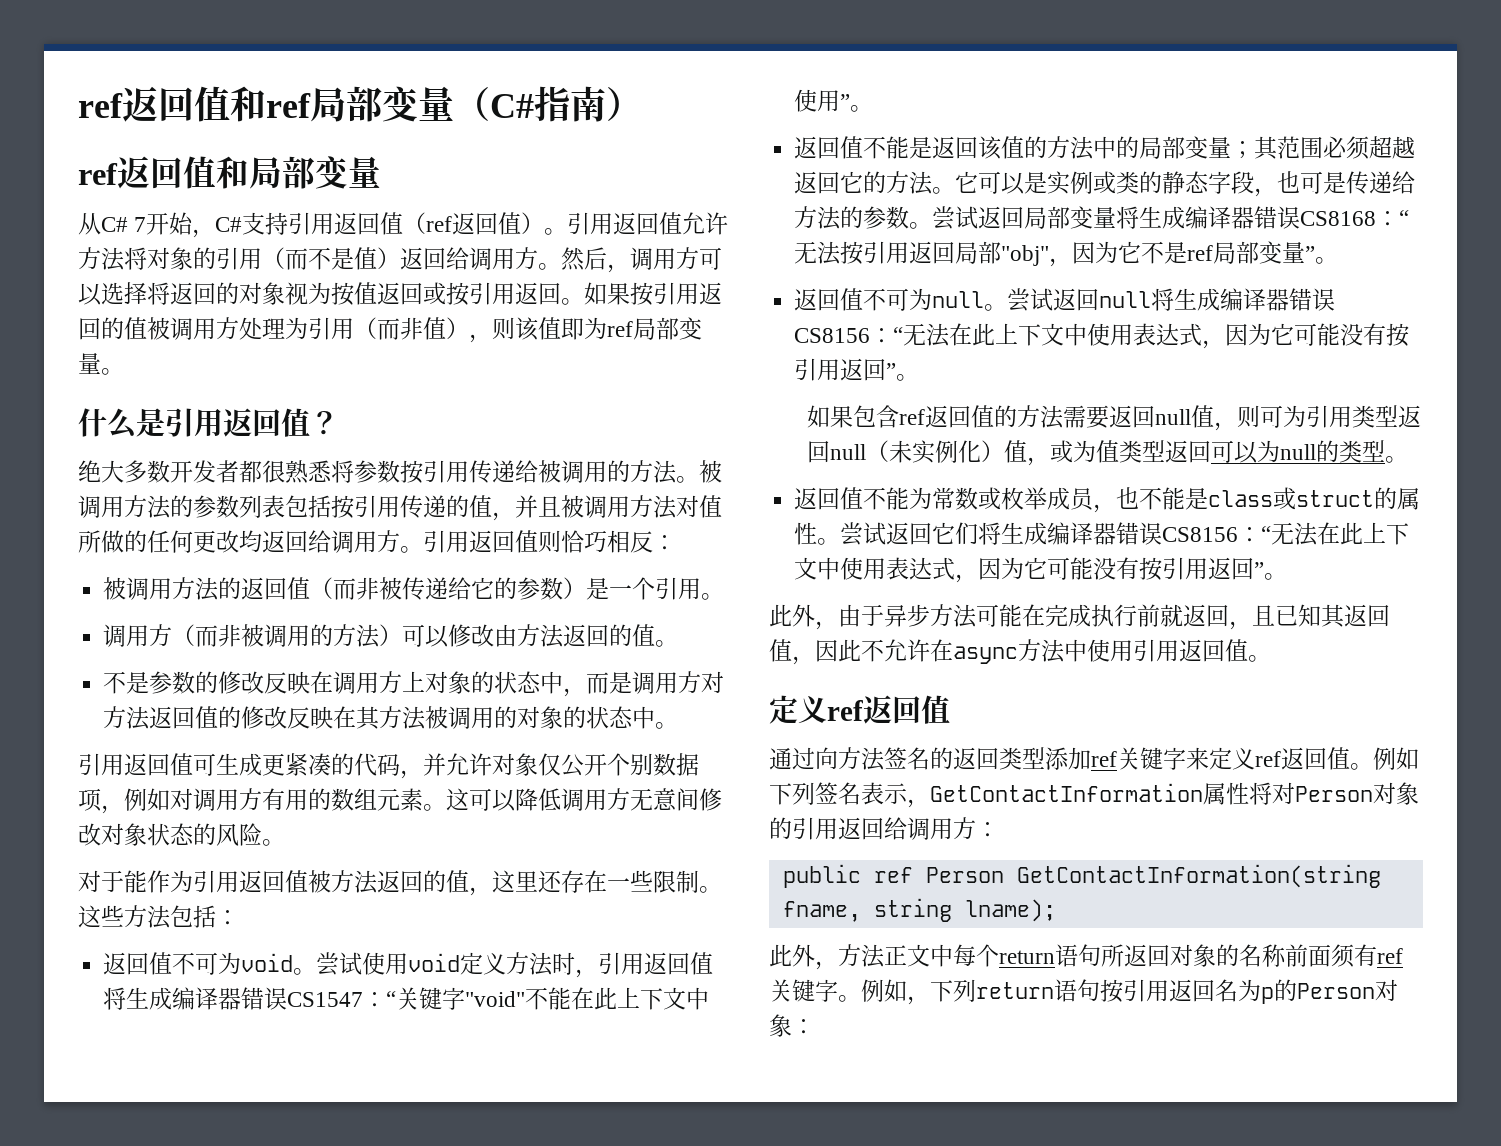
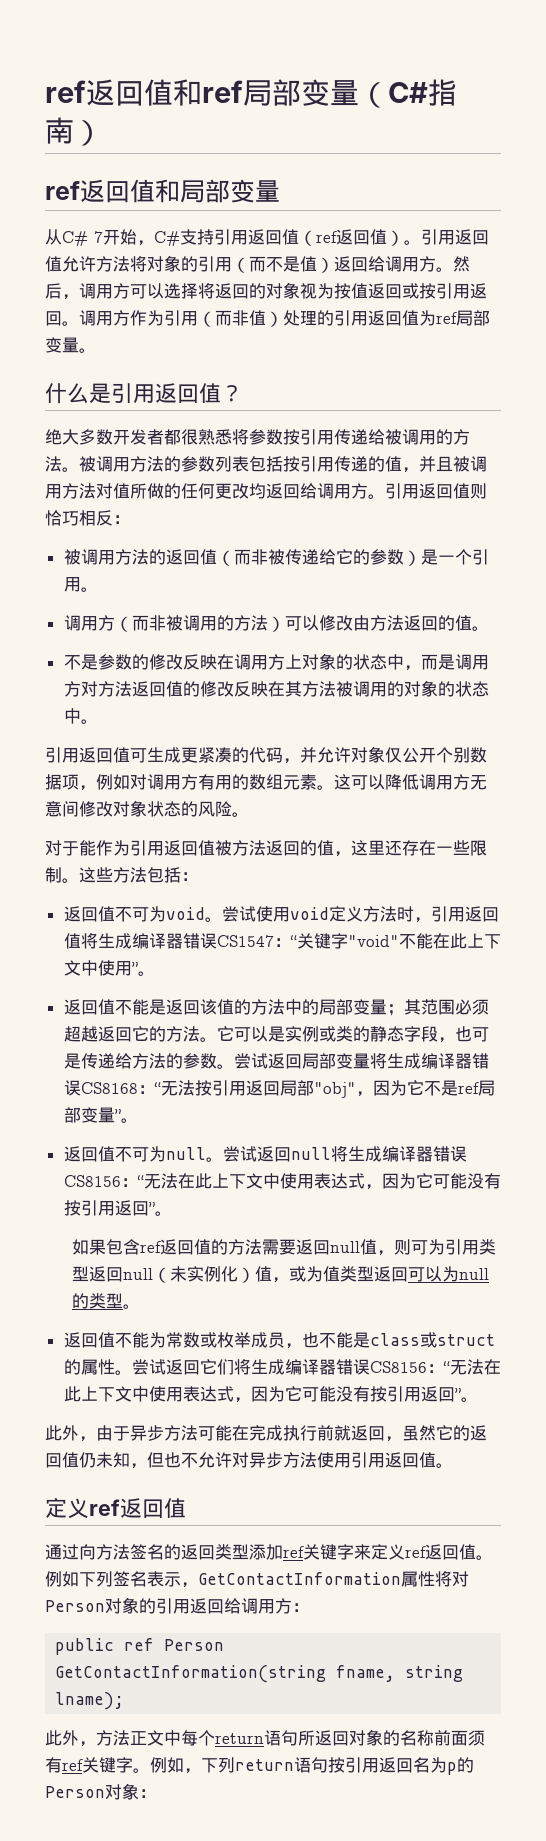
- 如果按引用返回的值被调用方处理为引用（而非值），则该值即为ref局部变量。
+ 调用方作为引用（而非值）处理的引用返回值为ref局部变量。
- 此外，由于异步方法可能在完成执行前就返回，且已知其返回值，因此不允许在async方法中使用引用返回值。
+ 此外，由于异步方法可能在完成执行前就返回，虽然它的返回值仍未知，但也不允许对异步方法使用引用返回值。

